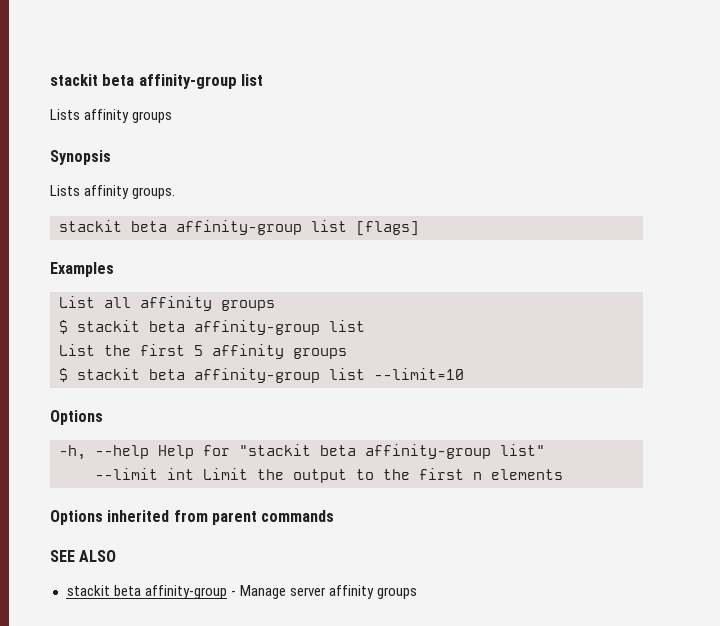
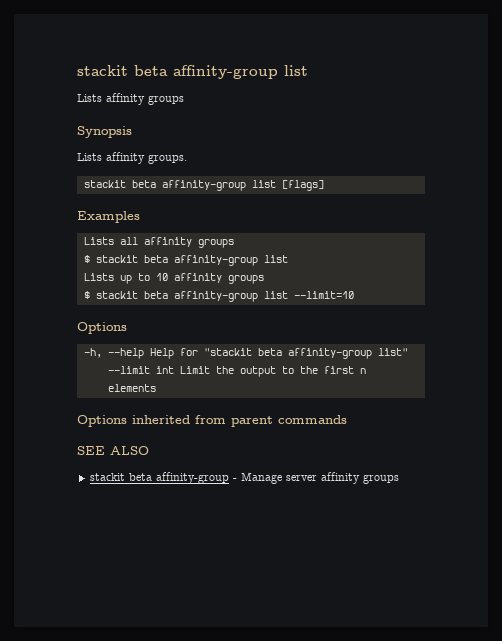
- List all affinity groups
+ Lists all affinity groups
- List the first 5 affinity groups
+ Lists up to 10 affinity groups

